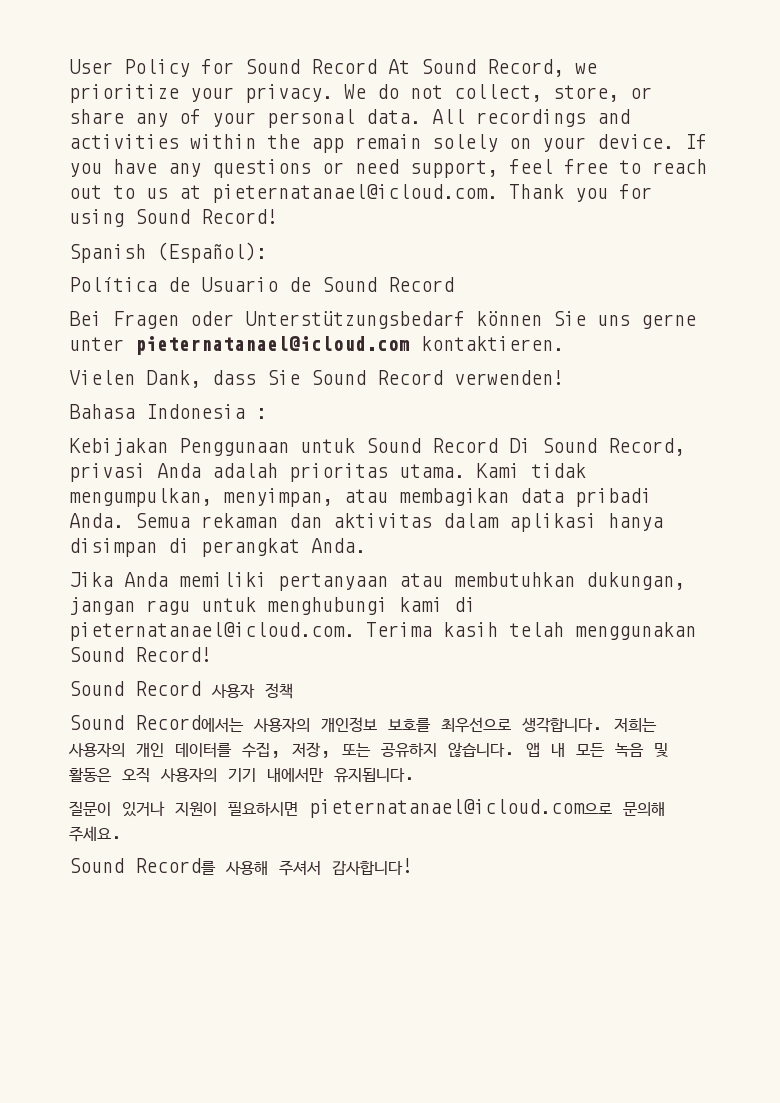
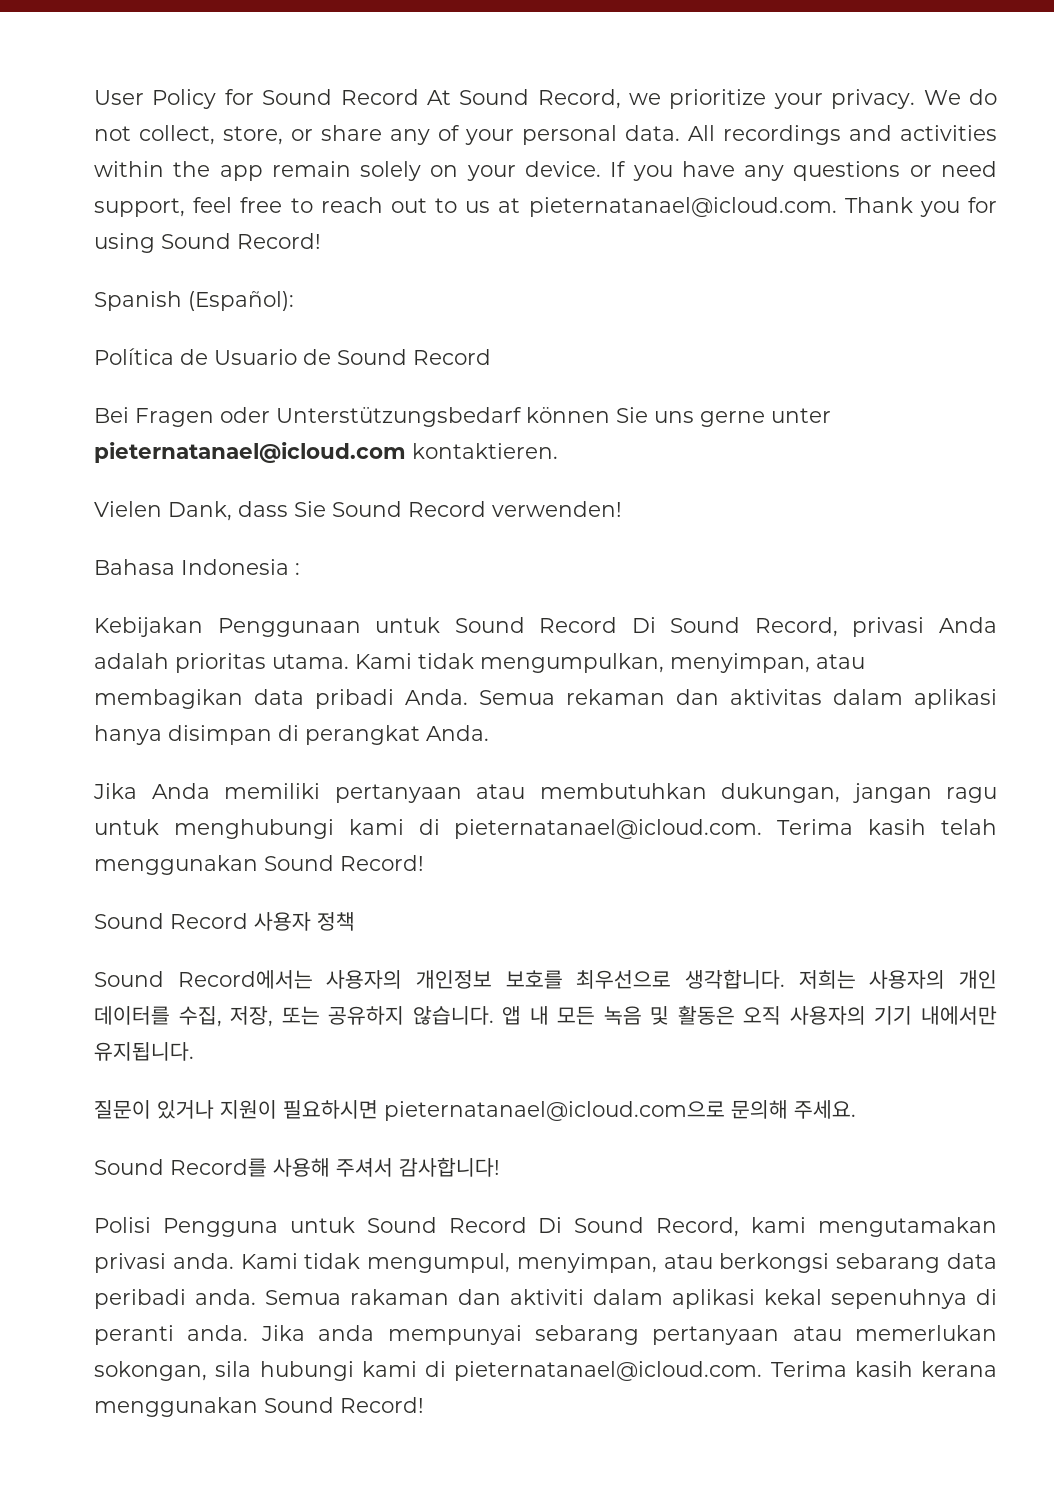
+ Polisi Pengguna untuk Sound Record Di Sound Record, kami mengutamakan privasi anda. Kami tidak mengumpul, menyimpan, atau berkongsi sebarang data peribadi anda. Semua rakaman dan aktiviti dalam aplikasi kekal sepenuhnya di peranti anda. Jika anda mempunyai sebarang pertanyaan atau memerlukan sokongan, sila hubungi kami di pieternatanael@icloud.com. Terima kasih kerana menggunakan Sound Record!

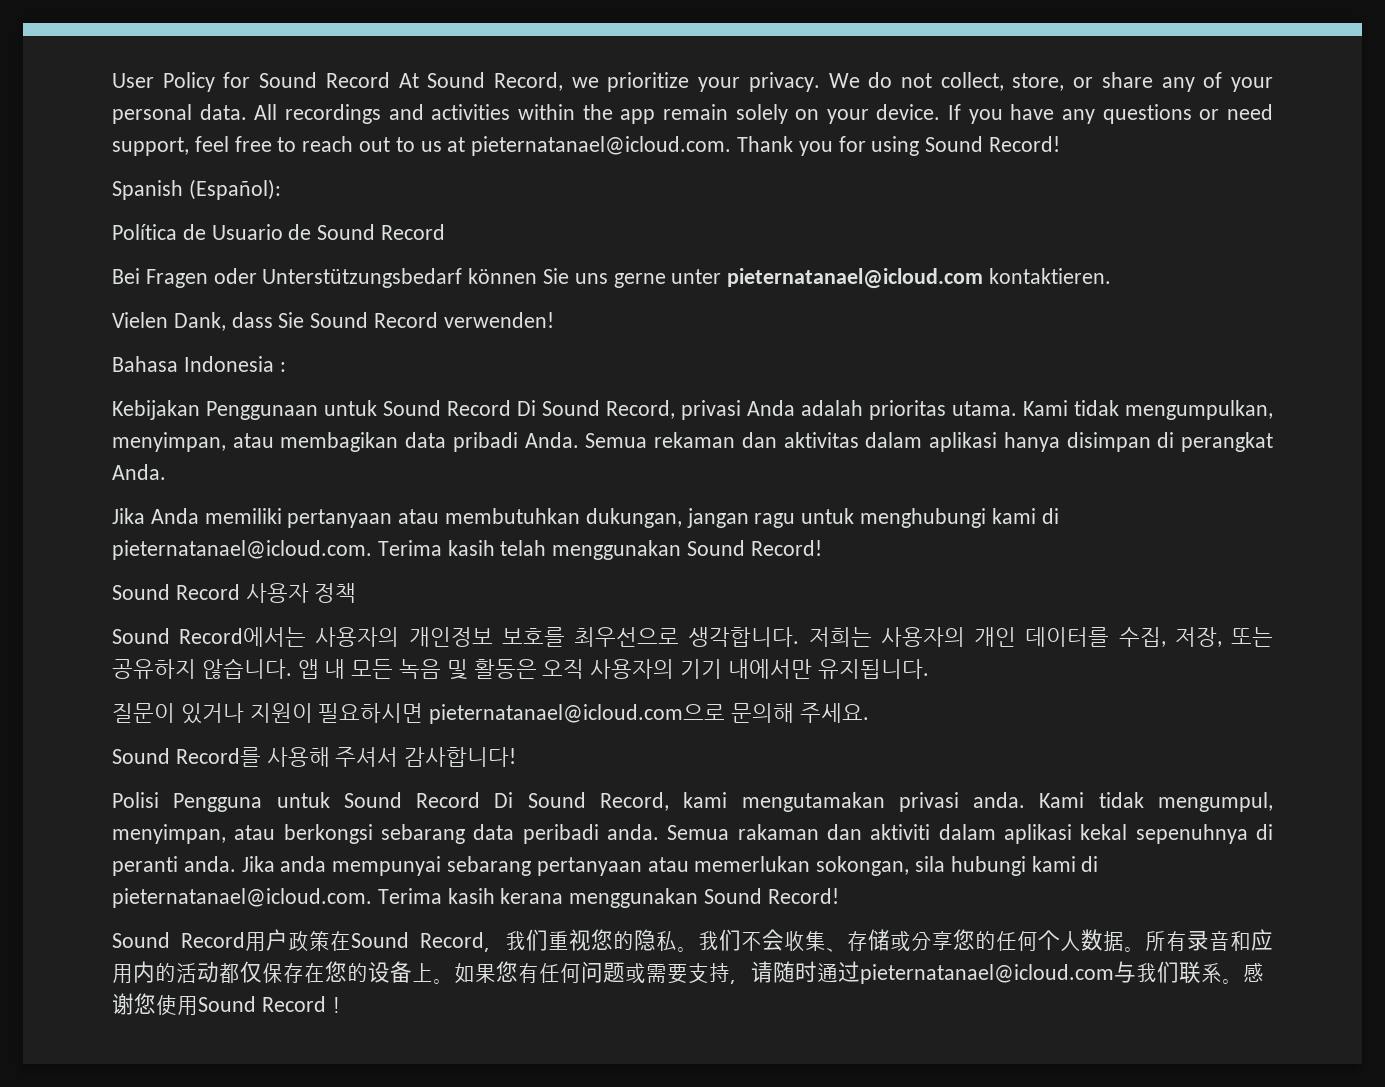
+ Sound Record用户政策在Sound Record，我们重视您的隐私。我们不会收集、存储或分享您的任何个人数据。所有录音和应用内的活动都仅保存在您的设备上。如果您有任何问题或需要支持，请随时通过pieternatanael@icloud.com与我们联系。感谢您使用Sound Record！

